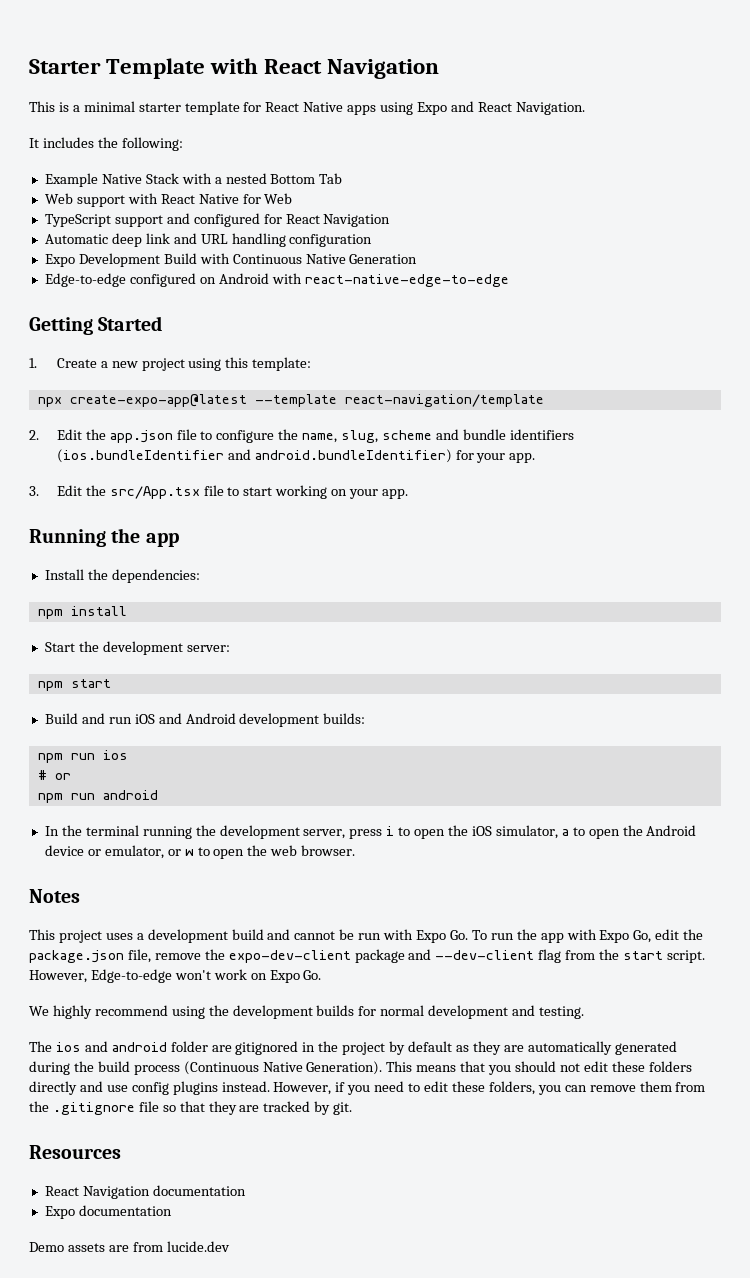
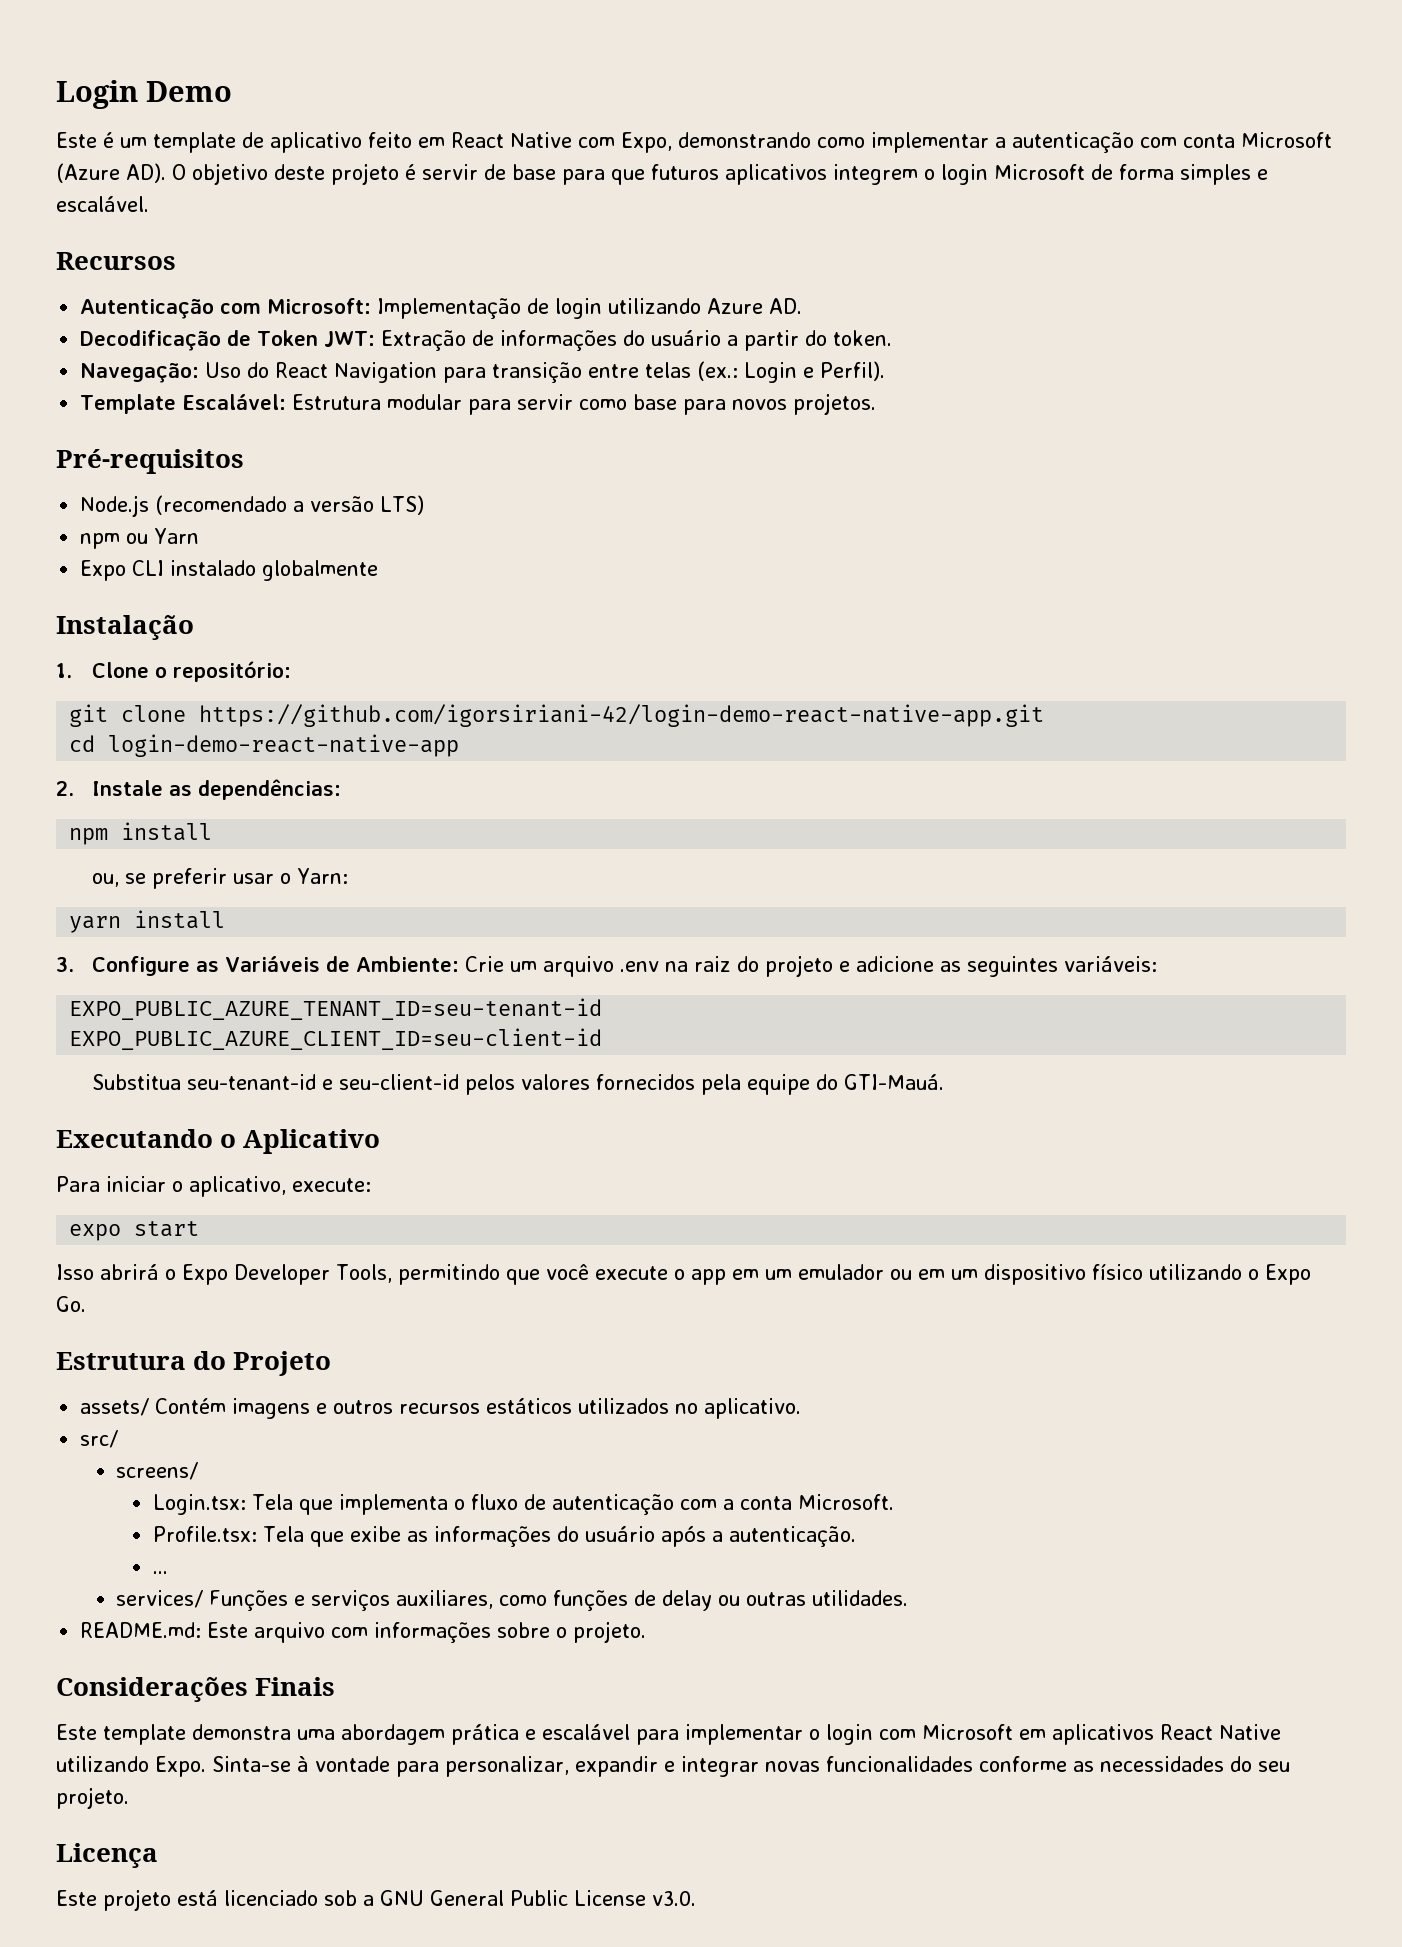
- Starter Template with React Navigation
- This is a minimal starter template for React Native apps using Expo and React Navigation.
- It includes the following:
- Example Native Stack with a nested Bottom Tab
- Web support with React Native for Web
- TypeScript support and configured for React Navigation
- Automatic deep link and URL handling configuration
- Expo Development Build with Continuous Native Generation
- Edge-to-edge configured on Android with react-native-edge-to-edge
- Getting Started
- 1. Create a new project using this template:
- npx create-expo-app@latest --template react-navigation/template
- 2. Edit the app.json file to configure the name, slug, scheme and bundle identifiers (ios.bundleIdentifier and android.bundleIdentifier) for your app.
- 3. Edit the src/App.tsx file to start working on your app.
- Running the app
- Install the dependencies:
+ Login Demo
+ Este é um template de aplicativo feito em React Native com Expo, demonstrando como implementar a autenticação com conta Microsoft (Azure AD). O objetivo deste projeto é servir de base para que futuros aplicativos integrem o login Microsoft de forma simples e escalável.
+ Recursos
+ Autenticação com Microsoft: Implementação de login utilizando Azure AD.
+ Decodificação de Token JWT: Extração de informações do usuário a partir do token.
+ Navegação: Uso do React Navigation para transição entre telas (ex.: Login e Perfil).
+ Template Escalável: Estrutura modular para servir como base para novos projetos.
+ Pré-requisitos
+ Node.js (recomendado a versão LTS)
+ npm ou Yarn
+ Expo CLI instalado globalmente
+ Instalação
+ 1. Clone o repositório:
+ git clone https://github.com/igorsiriani-42/login-demo-react-native-app.git
+ cd login-demo-react-native-app
+ 2. Instale as dependências:
  npm install
- Start the development server:
- npm start
- Build and run iOS and Android development builds:
- npm run ios
- # or
- npm run android
- In the terminal running the development server, press i to open the iOS simulator, a to open the Android device or emulator, or w to open the web browser.
- Notes
- This project uses a development build and cannot be run with Expo Go. To run the app with Expo Go, edit the package.json file, remove the expo-dev-client package and --dev-client flag from the start script. However, Edge-to-edge won't work on Expo Go.
- We highly recommend using the development builds for normal development and testing.
- The ios and android folder are gitignored in the project by default as they are automatically generated during the build process (Continuous Native Generation). This means that you should not edit these folders directly and use config plugins instead. However, if you need to edit these folders, you can remove them from the .gitignore file so that they are tracked by git.
- Resources
- React Navigation documentation
- Expo documentation
- Demo assets are from lucide.dev
+ ou, se preferir usar o Yarn:
+ yarn install
+ 3. Configure as Variáveis de Ambiente: Crie um arquivo .env na raiz do projeto e adicione as seguintes variáveis:
+ EXPO_PUBLIC_AZURE_TENANT_ID=seu-tenant-id
+ EXPO_PUBLIC_AZURE_CLIENT_ID=seu-client-id
+ Substitua seu-tenant-id e seu-client-id pelos valores fornecidos pela equipe do GTI-Mauá.
+ Executando o Aplicativo
+ Para iniciar o aplicativo, execute:
+ expo start
+ Isso abrirá o Expo Developer Tools, permitindo que você execute o app em um emulador ou em um dispositivo físico utilizando o Expo Go.
+ Estrutura do Projeto
+ assets/ Contém imagens e outros recursos estáticos utilizados no aplicativo.
+ src/
+ screens/
+ Login.tsx: Tela que implementa o fluxo de autenticação com a conta Microsoft.
+ Profile.tsx: Tela que exibe as informações do usuário após a autenticação.
+ ...
+ services/ Funções e serviços auxiliares, como funções de delay ou outras utilidades.
+ README.md: Este arquivo com informações sobre o projeto.
+ Considerações Finais
+ Este template demonstra uma abordagem prática e escalável para implementar o login com Microsoft em aplicativos React Native utilizando Expo. Sinta-se à vontade para personalizar, expandir e integrar novas funcionalidades conforme as necessidades do seu projeto.
+ Licença
+ Este projeto está licenciado sob a GNU General Public License v3.0.

